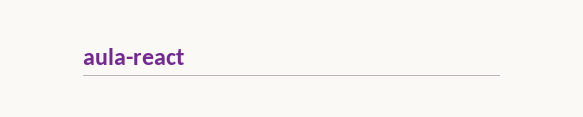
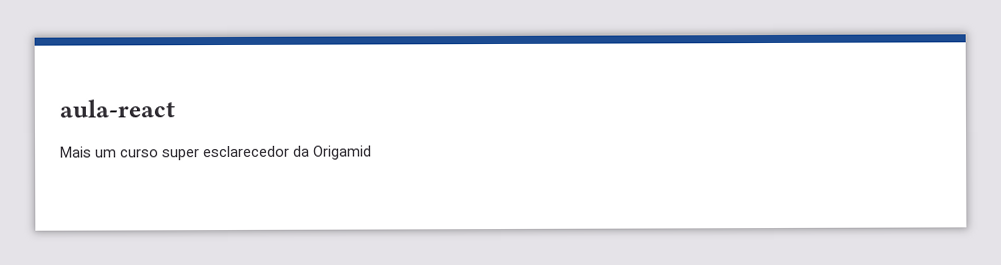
+ Mais um curso super esclarecedor da Origamid

